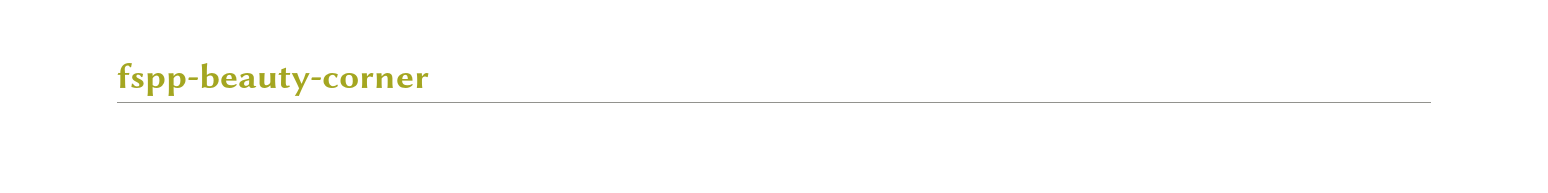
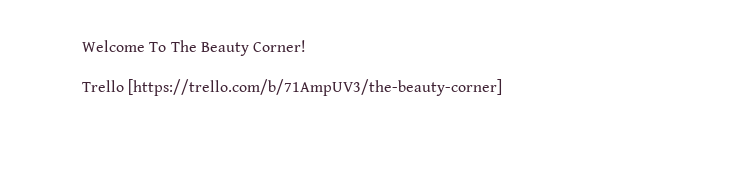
- fspp-beauty-corner
+ Welcome To The Beauty Corner!
+ Trello [https://trello.com/b/71AmpUV3/the-beauty-corner]

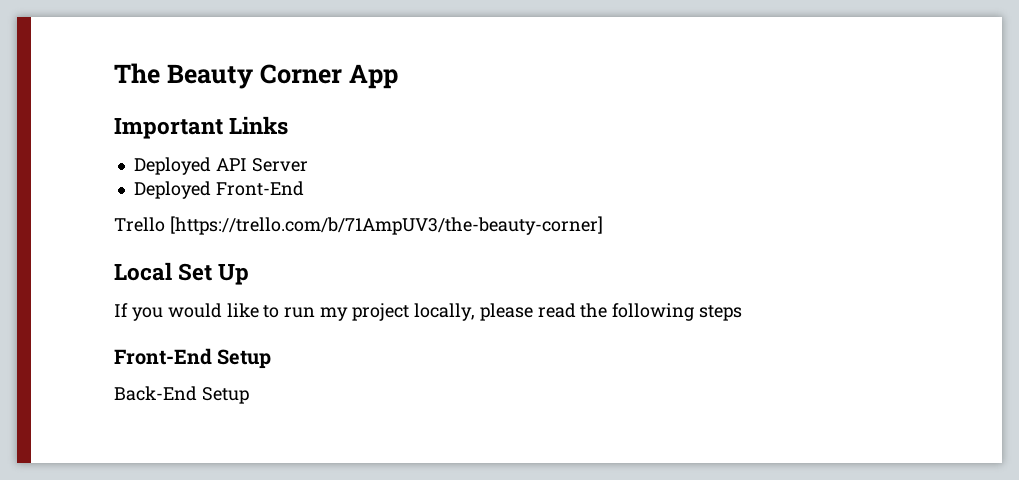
- Welcome To The Beauty Corner!
+ The Beauty Corner App
+ Important Links
+ Deployed API Server
+ Deployed Front-End
  Trello [https://trello.com/b/71AmpUV3/the-beauty-corner]
+ Local Set Up
+ If you would like to run my project locally, please read the following steps
+ Front-End Setup
+ Back-End Setup

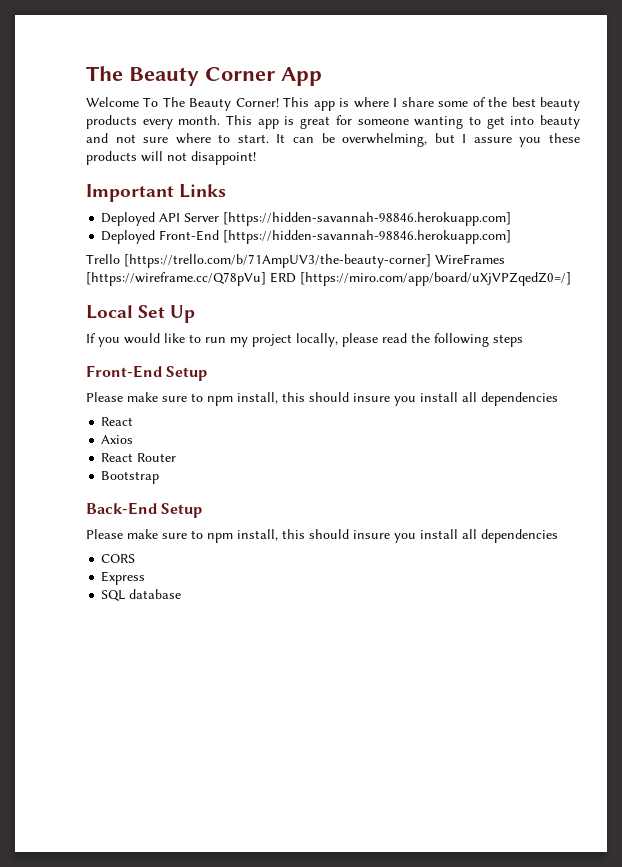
+ Welcome To The Beauty Corner! This app is where I share some of the best beauty products every month. This app is great for someone wanting to get into beauty and not sure where to start. It can be overwhelming, but I assure you these products will not disappoint!
- Deployed API Server
+ Deployed API Server [https://hidden-savannah-98846.herokuapp.com]
- Deployed Front-End
+ Deployed Front-End [https://hidden-savannah-98846.herokuapp.com]
- Trello [https://trello.com/b/71AmpUV3/the-beauty-corner]
+ Trello [https://trello.com/b/71AmpUV3/the-beauty-corner] WireFrames [https://wireframe.cc/Q78pVu] ERD [https://miro.com/app/board/uXjVPZqedZ0=/]
  Front-End Setup
+ Please make sure to npm install, this should insure you install all dependencies
+ React
+ Axios
+ React Router
+ Bootstrap
  Back-End Setup
+ Please make sure to npm install, this should insure you install all dependencies
+ CORS
+ Express
+ SQL database

